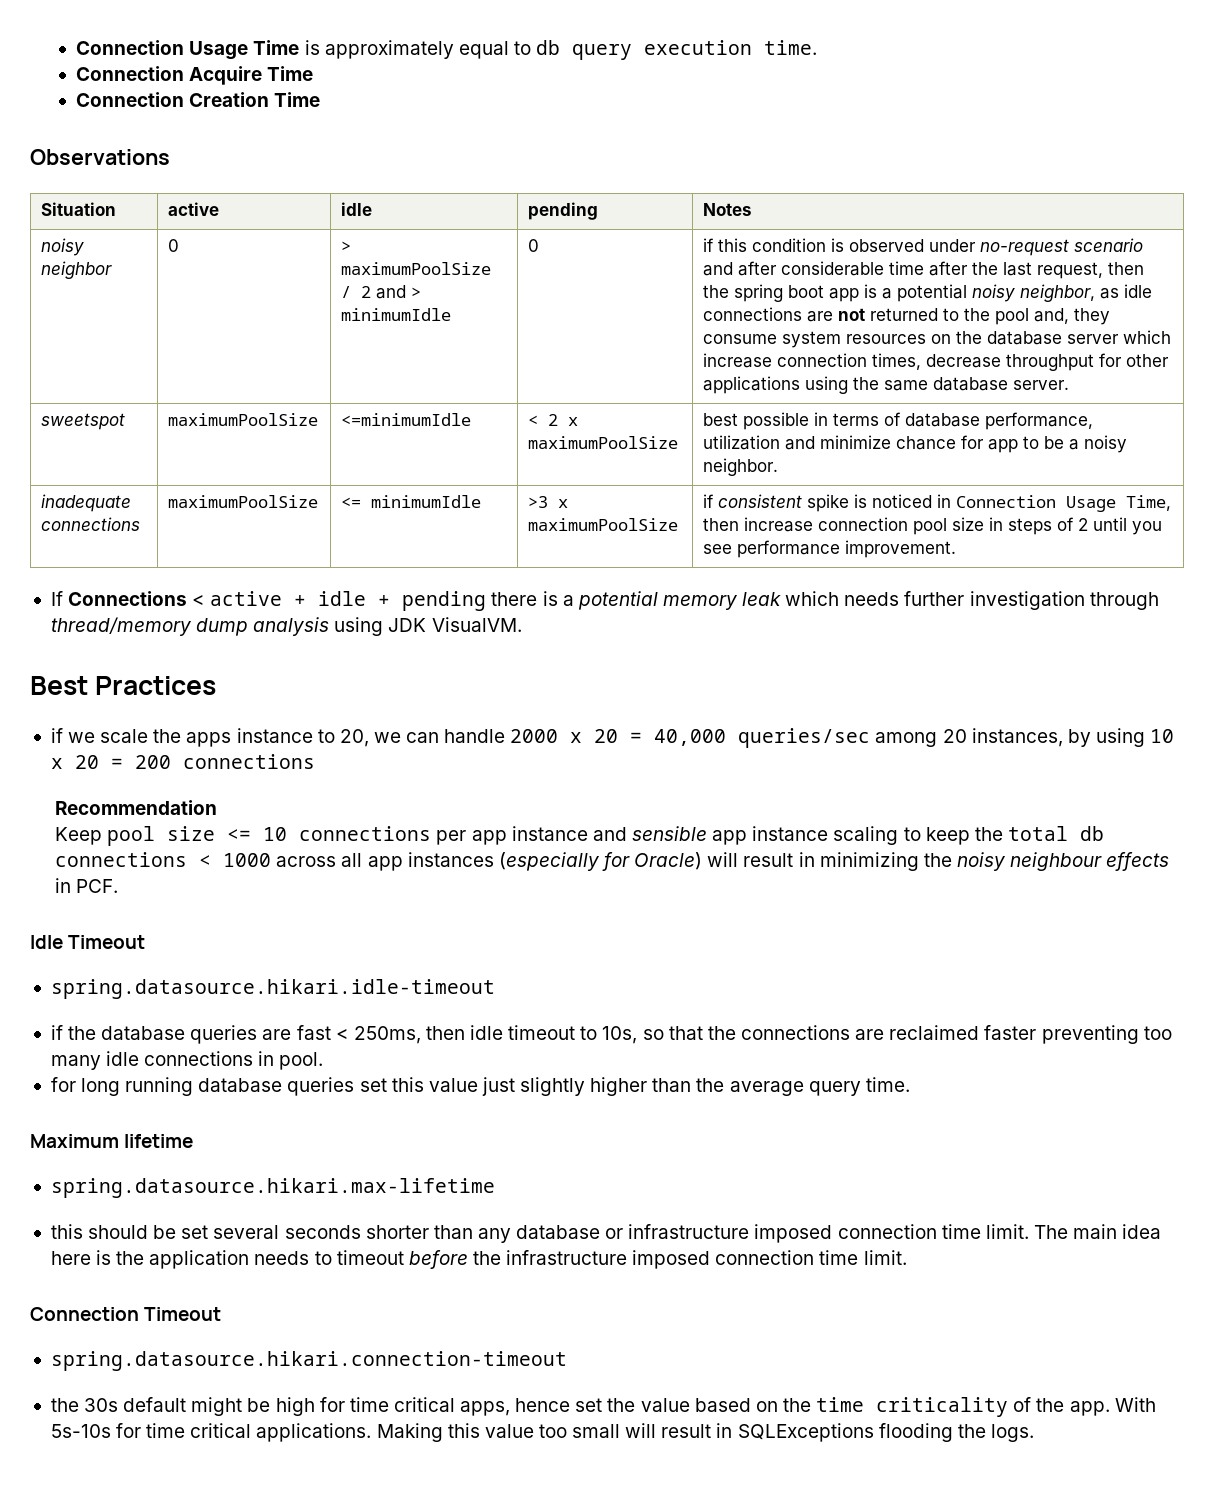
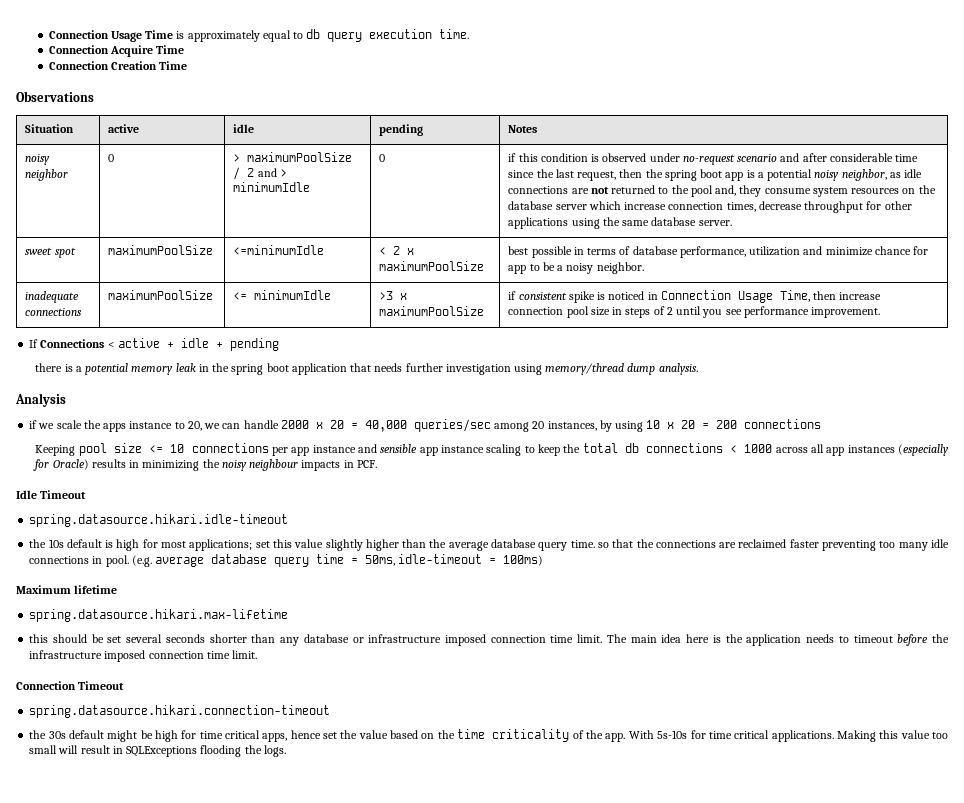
- if this condition is observed under no-request scenario and after considerable time after the last request, then the spring boot app is a potential noisy neighbor, as idle connections are not returned to the pool and, they consume system resources on the database server which increase connection times, decrease throughput for other applications using the same database server.
+ if this condition is observed under no-request scenario and after considerable time since the last request, then the spring boot app is a potential noisy neighbor, as idle connections are not returned to the pool and, they consume system resources on the database server which increase connection times, decrease throughput for other applications using the same database server.
- sweetspot | maximumPoolSize | <=minimumIdle | < 2 x maximumPoolSize | best possible in terms of database performance, utilization and minimize chance for app to be a noisy neighbor.
+ sweet spot | maximumPoolSize | <=minimumIdle | < 2 x maximumPoolSize | best possible in terms of database performance, utilization and minimize chance for app to be a noisy neighbor.
- If Connections < active + idle + pending there is a potential memory leak which needs further investigation through thread/memory dump analysis using JDK VisualVM.
- Best Practices
+ If Connections < active + idle + pending
+ there is a potential memory leak in the spring boot application that needs further investigation using memory/thread dump analysis.
+ Analysis
- Recommendation
- Keep pool size <= 10 connections per app instance and sensible app instance scaling to keep the total db connections < 1000 across all app instances (especially for Oracle) will result in minimizing the noisy neighbour effects in PCF.
+ Keeping pool size <= 10 connections per app instance and sensible app instance scaling to keep the total db connections < 1000 across all app instances (especially for Oracle) results in minimizing the noisy neighbour impacts in PCF.
- if the database queries are fast < 250ms, then idle timeout to 10s, so that the connections are reclaimed faster preventing too many idle connections in pool.
- for long running database queries set this value just slightly higher than the average query time.
+ the 10s default is high for most applications; set this value slightly higher than the average database query time. so that the connections are reclaimed faster preventing too many idle connections in pool. (e.g. average database query time = 50ms, idle-timeout = 100ms)

